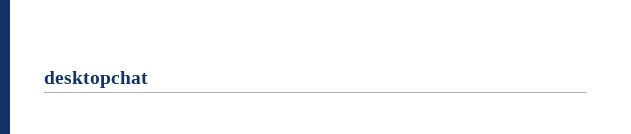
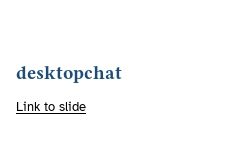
+ Link to slide

